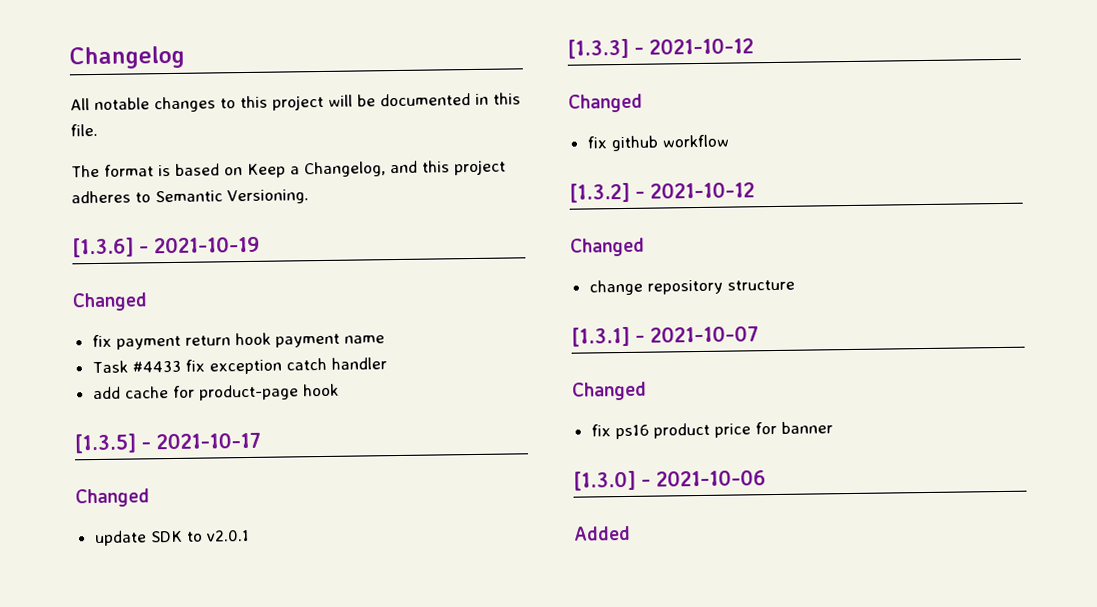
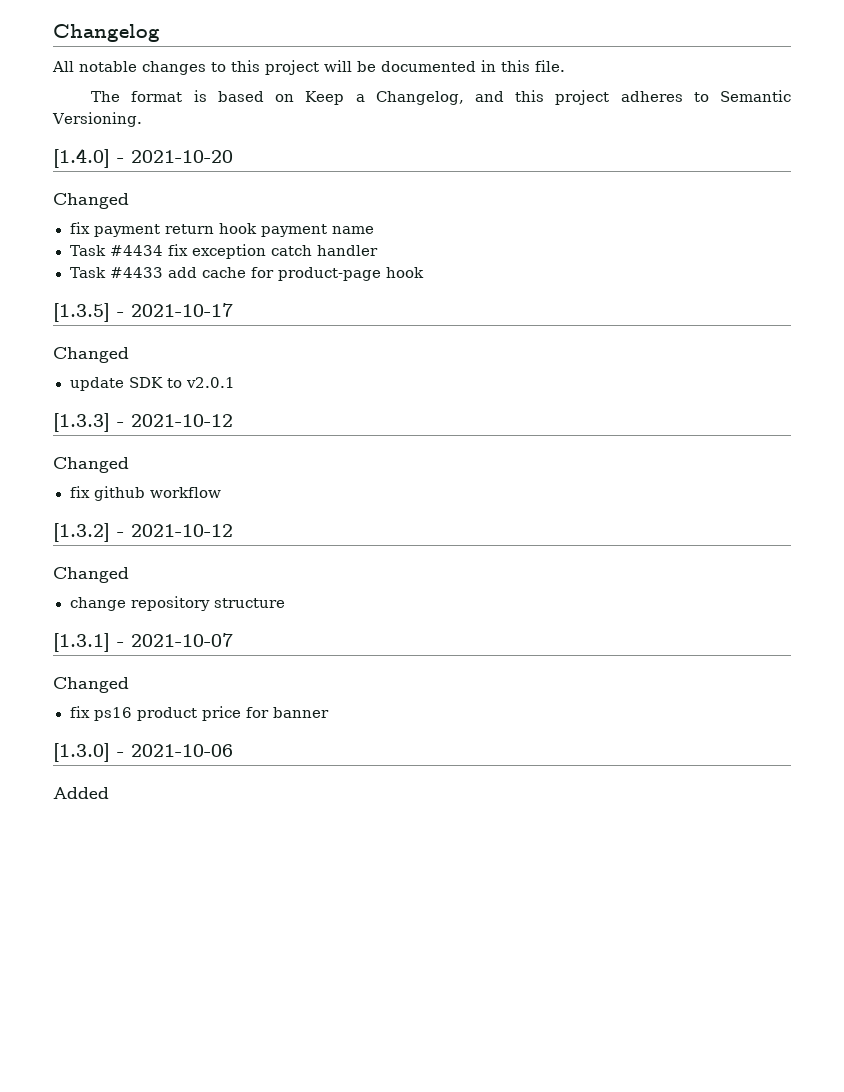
- [1.3.6] - 2021-10-19
+ [1.4.0] - 2021-10-20
- Task #4433 fix exception catch handler
+ Task #4434 fix exception catch handler
- add cache for product-page hook
+ Task #4433 add cache for product-page hook

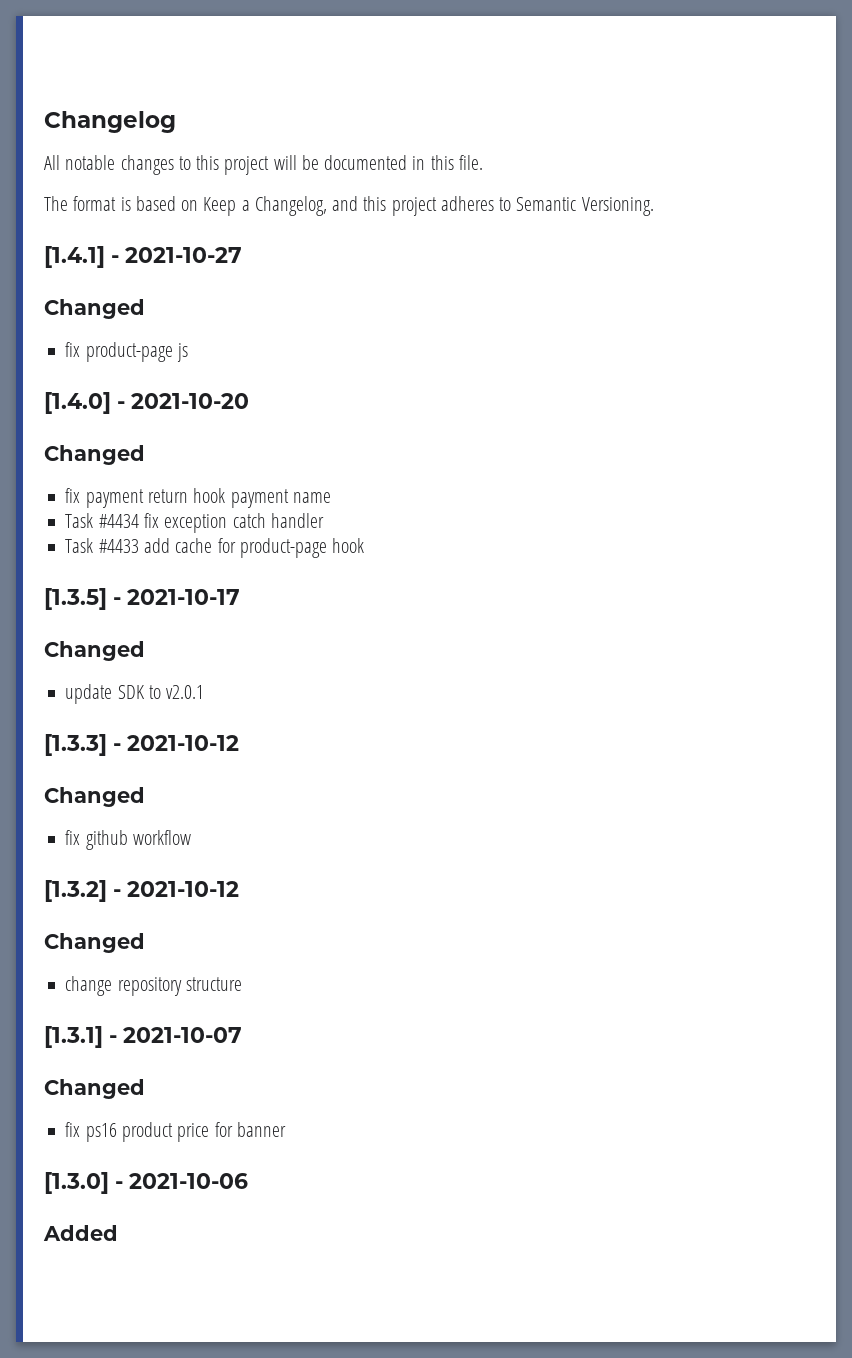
+ [1.4.1] - 2021-10-27
+ Changed
+ fix product-page js

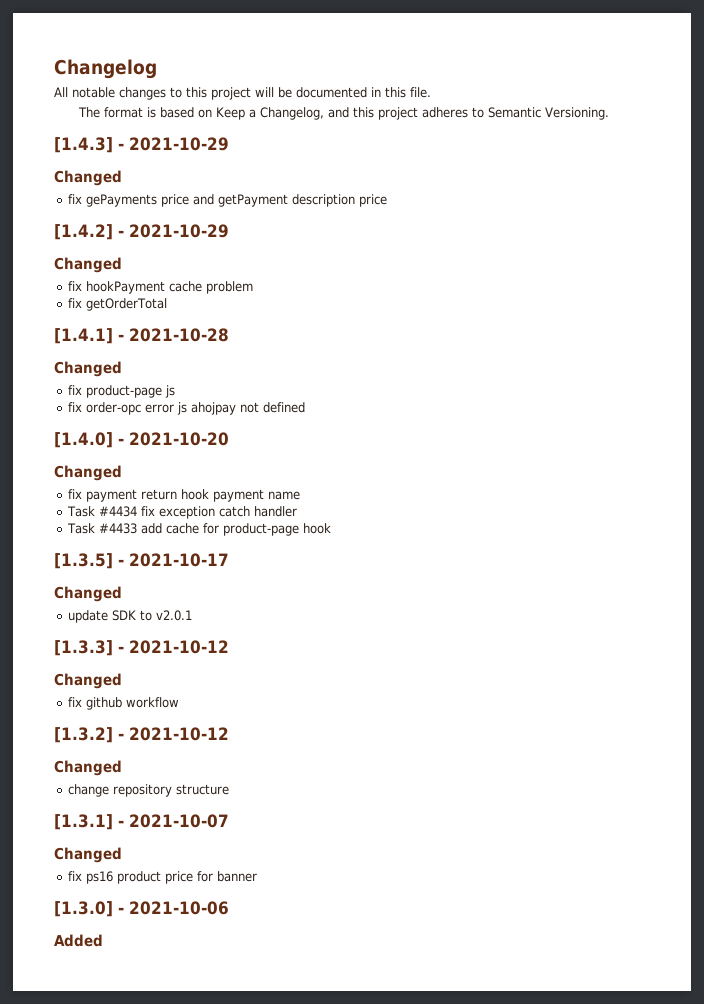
+ [1.4.3] - 2021-10-29
+ Changed
+ fix gePayments price and getPayment description price
+ [1.4.2] - 2021-10-29
+ Changed
+ fix hookPayment cache problem
+ fix getOrderTotal
- [1.4.1] - 2021-10-27
+ [1.4.1] - 2021-10-28
+ fix order-opc error js ahojpay not defined

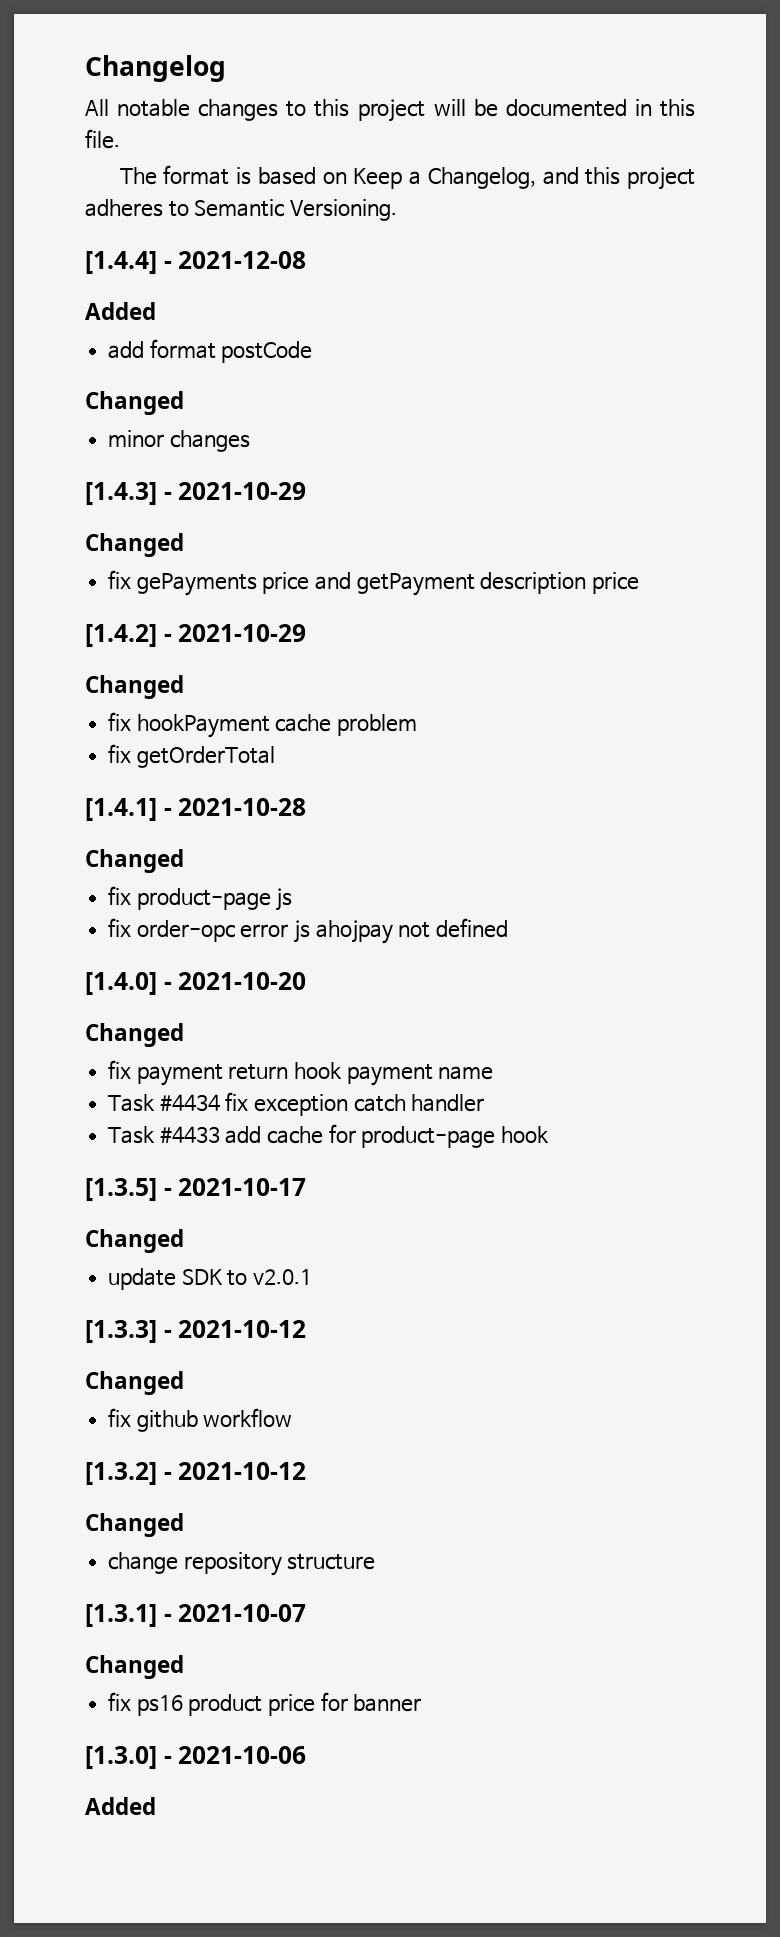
+ [1.4.4] - 2021-12-08
+ Added
+ add format postCode
+ Changed
+ minor changes

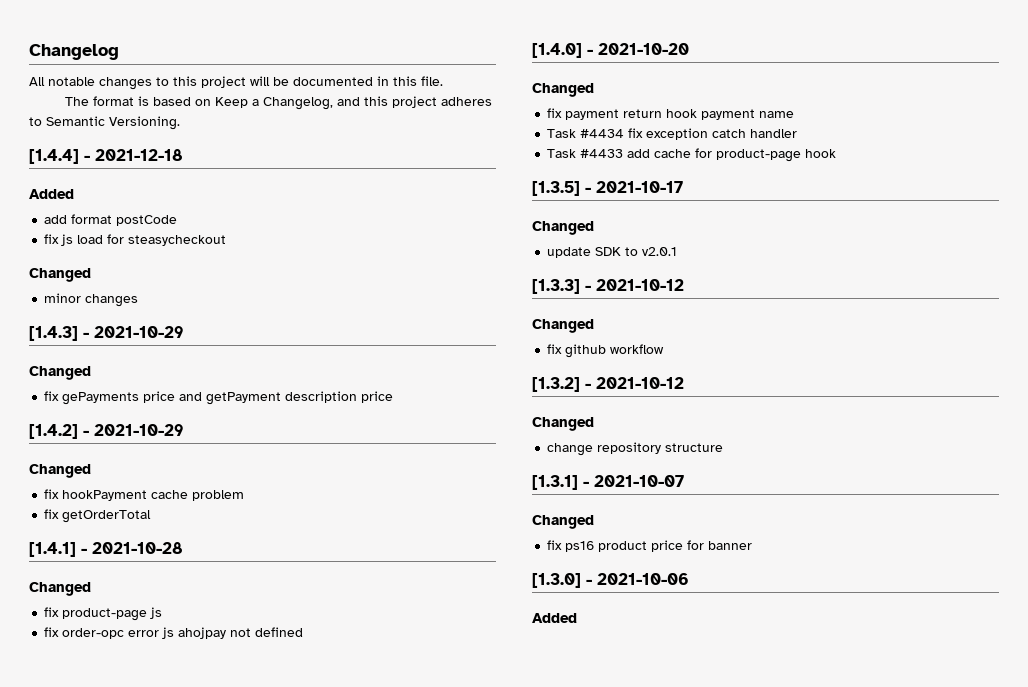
- [1.4.4] - 2021-12-08
+ [1.4.4] - 2021-12-18
+ fix js load for steasycheckout

